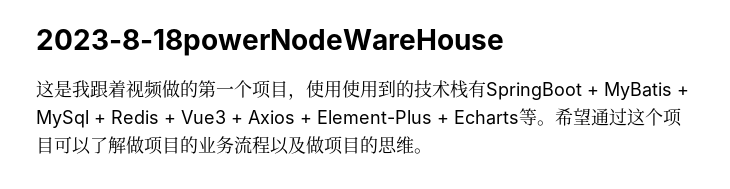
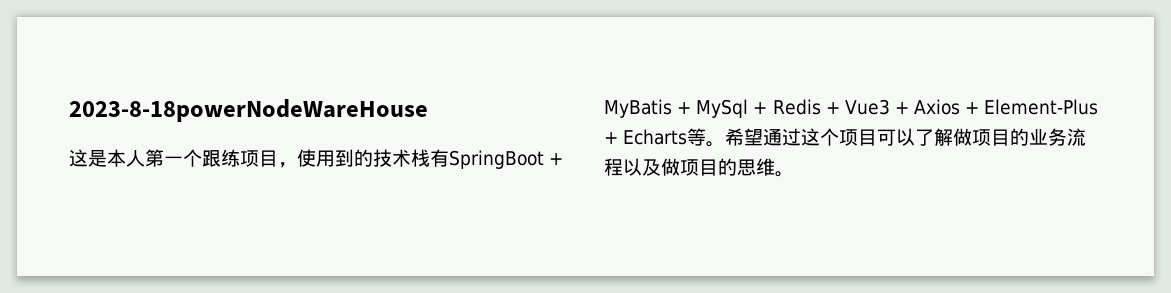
- 这是我跟着视频做的第一个项目，使用使用到的技术栈有SpringBoot + MyBatis + MySql + Redis + Vue3 + Axios + Element-Plus + Echarts等。
+ 这是本人第一个跟练项目，使用到的技术栈有SpringBoot + MyBatis + MySql + Redis + Vue3 + Axios + Element-Plus + Echarts等。

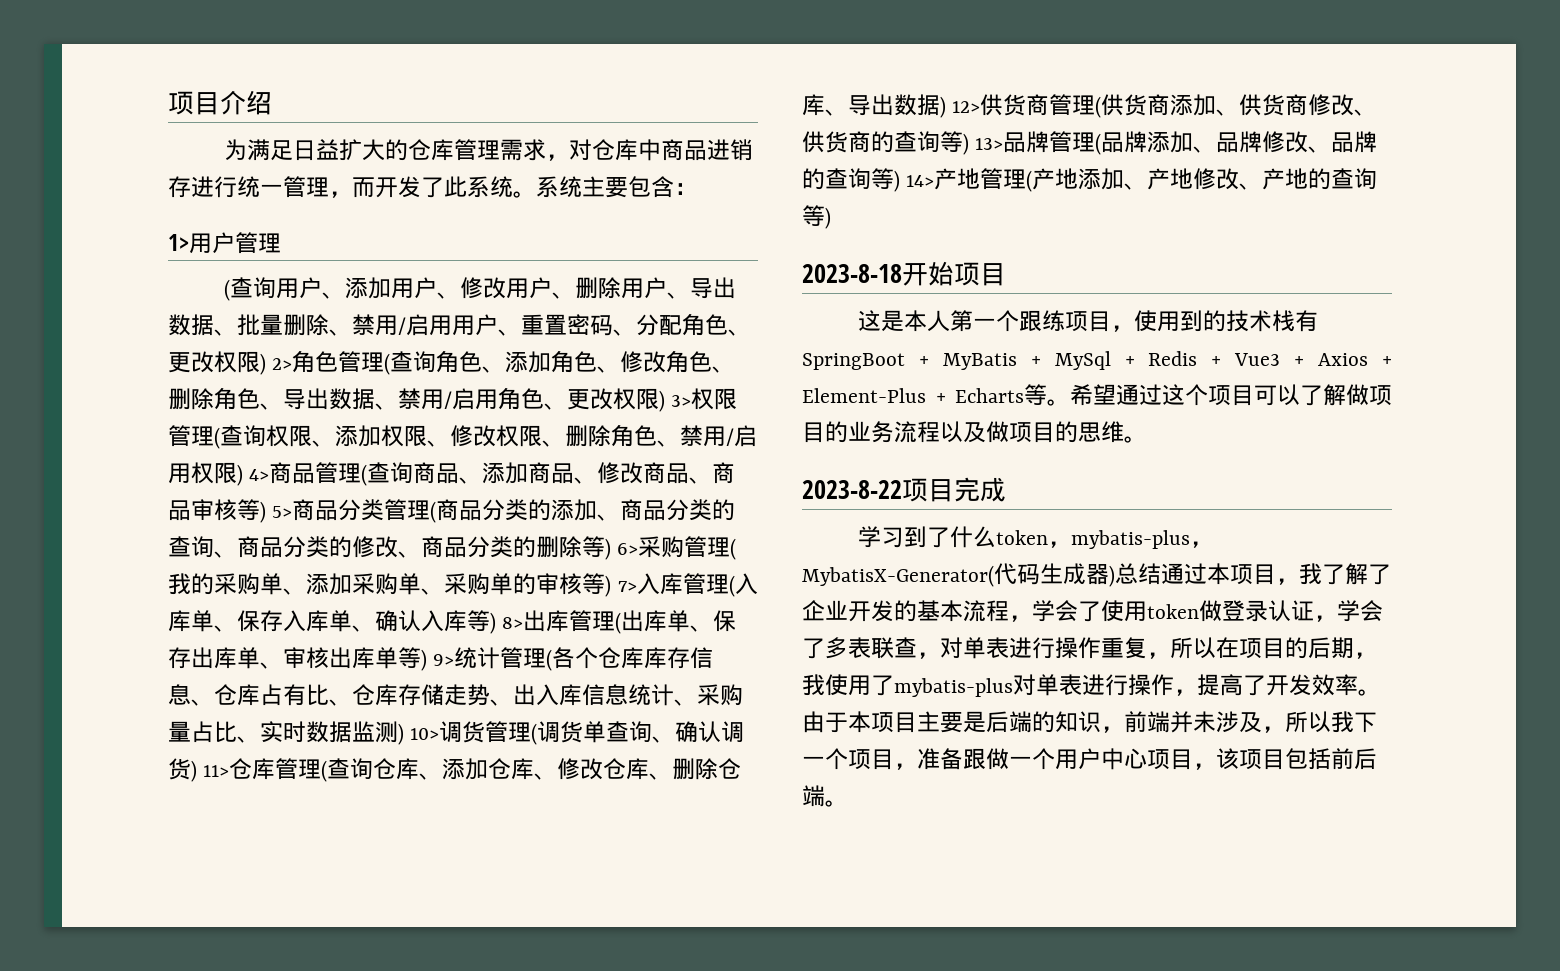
- 2023-8-18powerNodeWareHouse
+ 项目介绍
+ 为满足日益扩大的仓库管理需求，对仓库中商品进销存进行统一管理，而开发了此系统。系统主要包含：
+ 1>用户管理
+ (查询用户、添加用户、修改用户、删除用户、导出数据、批量删除、禁用/启用用户、重置密码、分配角色、更改权限) 2>角色管理(查询角色、添加角色、修改角色、删除角色、导出数据、禁用/启用角色、更改权限) 3>权限管理(查询权限、添加权限、修改权限、删除角色、禁用/启用权限) 4>商品管理(查询商品、添加商品、修改商品、商品审核等) 5>商品分类管理(商品分类的添加、商品分类的查询、商品分类的修改、商品分类的删除等) 6>采购管理(我的采购单、添加采购单、采购单的审核等) 7>入库管理(入库单、保存入库单、确认入库等) 8>出库管理(出库单、保存出库单、审核出库单等) 9>统计管理(各个仓库库存信息、仓库占有比、仓库存储走势、出入库信息统计、采购量占比、实时数据监测) 10>调货管理(调货单查询、确认调货) 11>仓库管理(查询仓库、添加仓库、修改仓库、删除仓库、导出数据) 12>供货商管理(供货商添加、供货商修改、供货商的查询等) 13>品牌管理(品牌添加、品牌修改、品牌的查询等) 14>产地管理(产地添加、产地修改、产地的查询等)
+ 2023-8-18开始项目
+ 2023-8-22项目完成
+ 学习到了什么token，mybatis-plus，MybatisX-Generator(代码生成器)总结通过本项目，我了解了企业开发的基本流程，学会了使用token做登录认证，学会了多表联查，对单表进行操作重复，所以在项目的后期，我使用了mybatis-plus对单表进行操作，提高了开发效率。由于本项目主要是后端的知识，前端并未涉及，所以我下一个项目，准备跟做一个用户中心项目，该项目包括前后端。

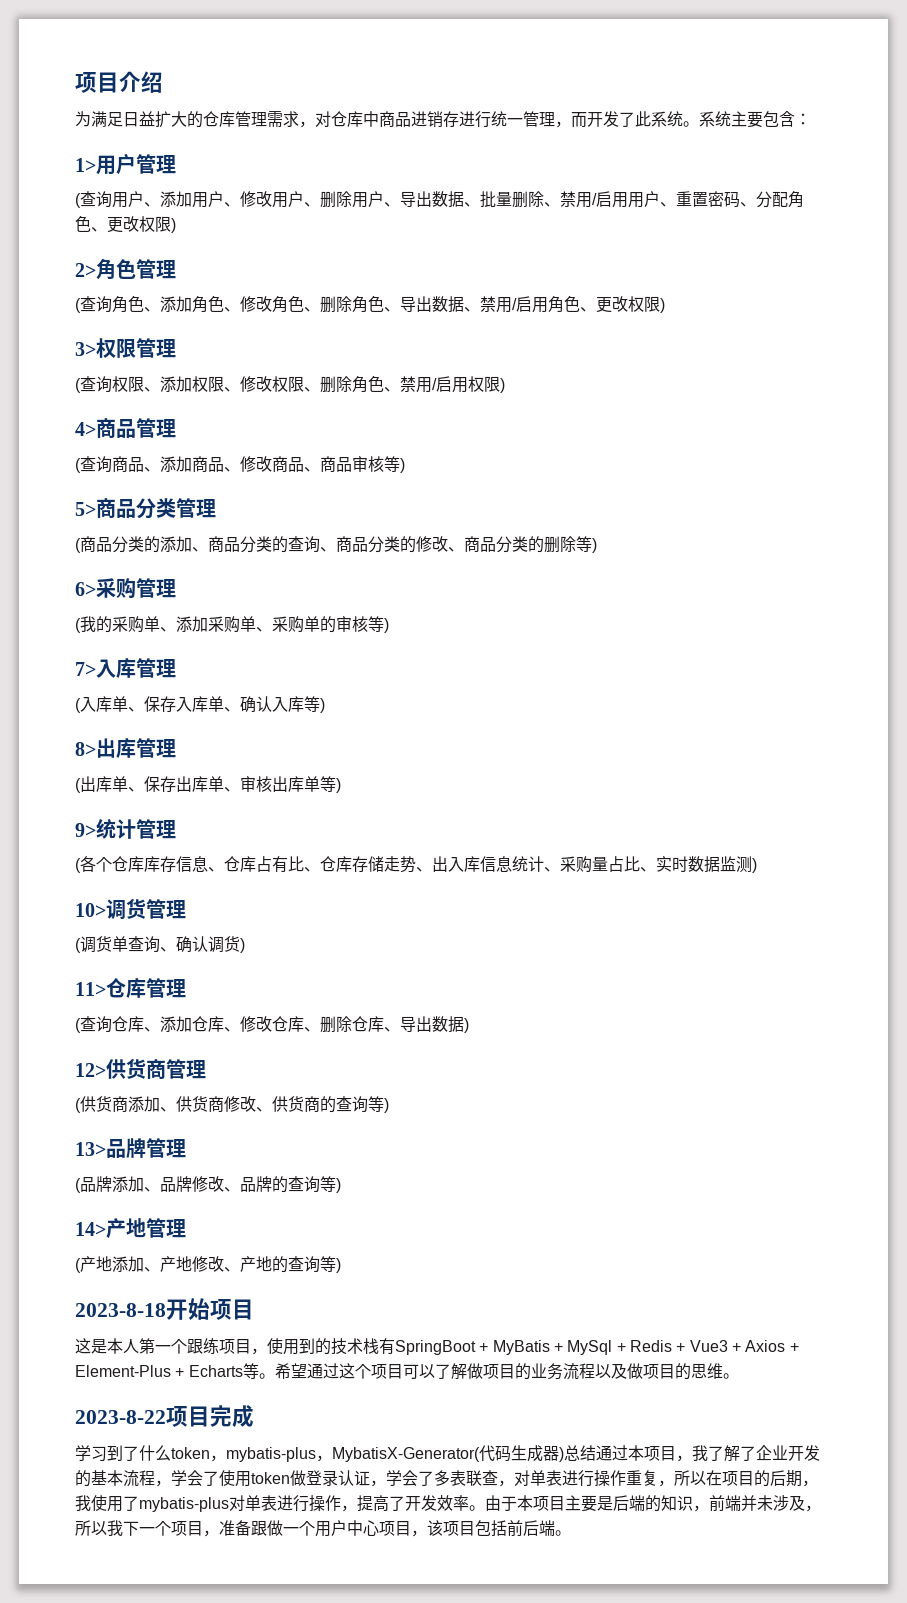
- (查询用户、添加用户、修改用户、删除用户、导出数据、批量删除、禁用/启用用户、重置密码、分配角色、更改权限) 2>角色管理(查询角色、添加角色、修改角色、删除角色、导出数据、禁用/启用角色、更改权限) 3>权限管理(查询权限、添加权限、修改权限、删除角色、禁用/启用权限) 4>商品管理(查询商品、添加商品、修改商品、商品审核等) 5>商品分类管理(商品分类的添加、商品分类的查询、商品分类的修改、商品分类的删除等) 6>采购管理(我的采购单、添加采购单、采购单的审核等) 7>入库管理(入库单、保存入库单、确认入库等) 8>出库管理(出库单、保存出库单、审核出库单等) 9>统计管理(各个仓库库存信息、仓库占有比、仓库存储走势、出入库信息统计、采购量占比、实时数据监测) 10>调货管理(调货单查询、确认调货) 11>仓库管理(查询仓库、添加仓库、修改仓库、删除仓库、导出数据) 12>供货商管理(供货商添加、供货商修改、供货商的查询等) 13>品牌管理(品牌添加、品牌修改、品牌的查询等) 14>产地管理(产地添加、产地修改、产地的查询等)
+ (查询用户、添加用户、修改用户、删除用户、导出数据、批量删除、禁用/启用用户、重置密码、分配角色、更改权限)
+ 2>角色管理
+ (查询角色、添加角色、修改角色、删除角色、导出数据、禁用/启用角色、更改权限)
+ 3>权限管理
+ (查询权限、添加权限、修改权限、删除角色、禁用/启用权限)
+ 4>商品管理
+ (查询商品、添加商品、修改商品、商品审核等)
+ 5>商品分类管理
+ (商品分类的添加、商品分类的查询、商品分类的修改、商品分类的删除等)
+ 6>采购管理
+ (我的采购单、添加采购单、采购单的审核等)
+ 7>入库管理
+ (入库单、保存入库单、确认入库等)
+ 8>出库管理
+ (出库单、保存出库单、审核出库单等)
+ 9>统计管理
+ (各个仓库库存信息、仓库占有比、仓库存储走势、出入库信息统计、采购量占比、实时数据监测)
+ 10>调货管理
+ (调货单查询、确认调货)
+ 11>仓库管理
+ (查询仓库、添加仓库、修改仓库、删除仓库、导出数据)
+ 12>供货商管理
+ (供货商添加、供货商修改、供货商的查询等)
+ 13>品牌管理
+ (品牌添加、品牌修改、品牌的查询等)
+ 14>产地管理
+ (产地添加、产地修改、产地的查询等)

